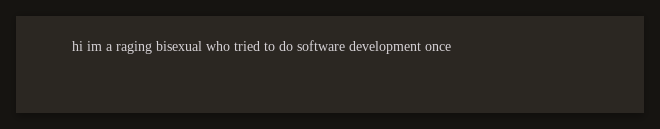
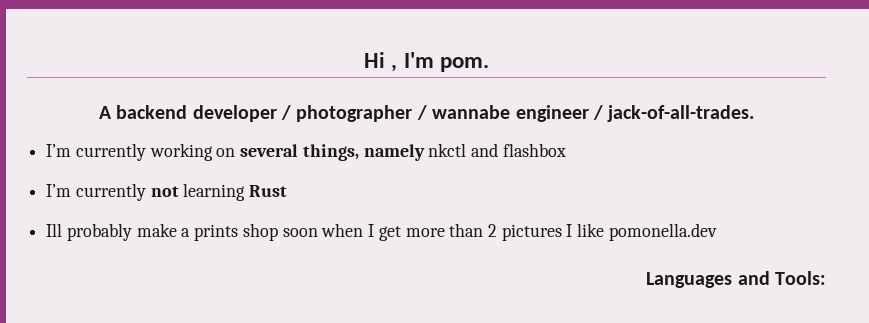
- hi im a raging bisexual who tried to do software development once
+ Hi , I'm pom.
+ A backend developer / photographer / wannabe engineer / jack-of-all-trades.
+ I’m currently working on several things, namely nkctl and flashbox
+ I’m currently not learning Rust
+ Ill probably make a prints shop soon when I get more than 2 pictures I like pomonella.dev
+ Languages and Tools:

